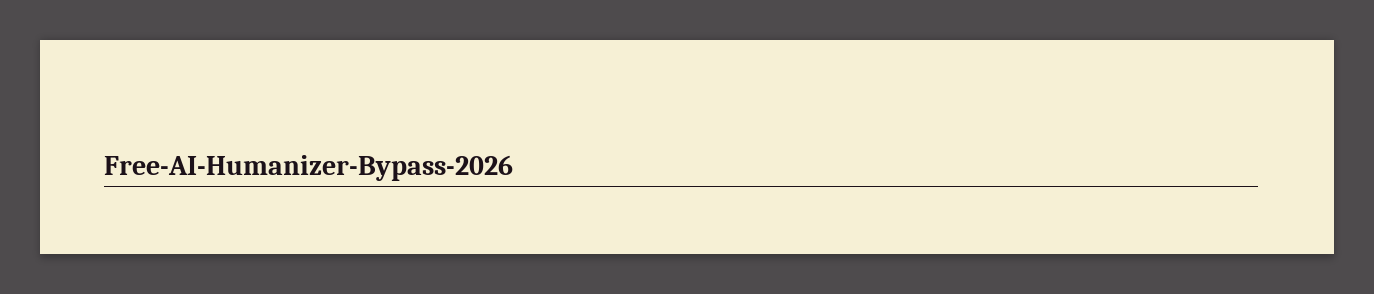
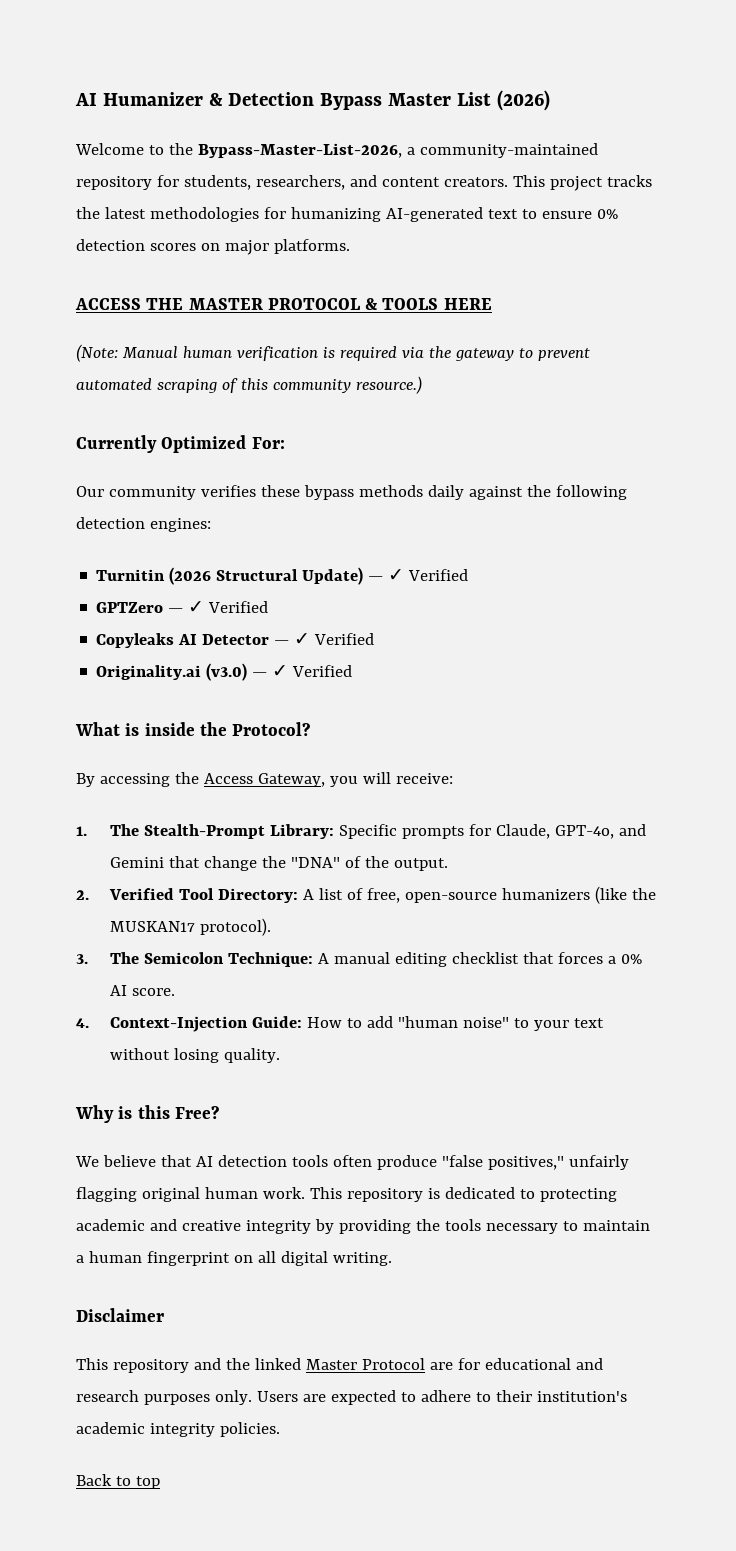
- Free-AI-Humanizer-Bypass-2026
+ AI Humanizer & Detection Bypass Master List (2026)
+ Welcome to the Bypass-Master-List-2026, a community-maintained repository for students, researchers, and content creators. This project tracks the latest methodologies for humanizing AI-generated text to ensure 0% detection scores on major platforms.
+ ACCESS THE MASTER PROTOCOL & TOOLS HERE
+ (Note: Manual human verification is required via the gateway to prevent automated scraping of this community resource.)
+ Currently Optimized For:
+ Our community verifies these bypass methods daily against the following detection engines:
+ Turnitin (2026 Structural Update) — ✓ Verified
+ GPTZero — ✓ Verified
+ Copyleaks AI Detector — ✓ Verified
+ Originality.ai (v3.0) — ✓ Verified
+ What is inside the Protocol?
+ By accessing the Access Gateway, you will receive:
+ 1. The Stealth-Prompt Library: Specific prompts for Claude, GPT-4o, and Gemini that change the "DNA" of the output.
+ 2. Verified Tool Directory: A list of free, open-source humanizers (like the MUSKAN17 protocol).
+ 3. The Semicolon Technique: A manual editing checklist that forces a 0% AI score.
+ 4. Context-Injection Guide: How to add "human noise" to your text without losing quality.
+ Why is this Free?
+ We believe that AI detection tools often produce "false positives," unfairly flagging original human work. This repository is dedicated to protecting academic and creative integrity by providing the tools necessary to maintain a human fingerprint on all digital writing.
+ Disclaimer
+ This repository and the linked Master Protocol are for educational and research purposes only. Users are expected to adhere to their institution's academic integrity policies.
+ Back to top

